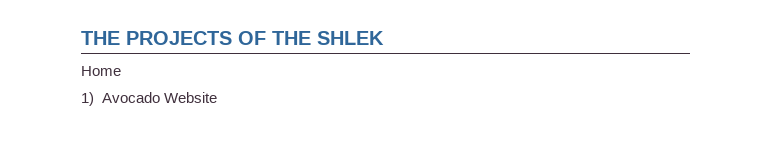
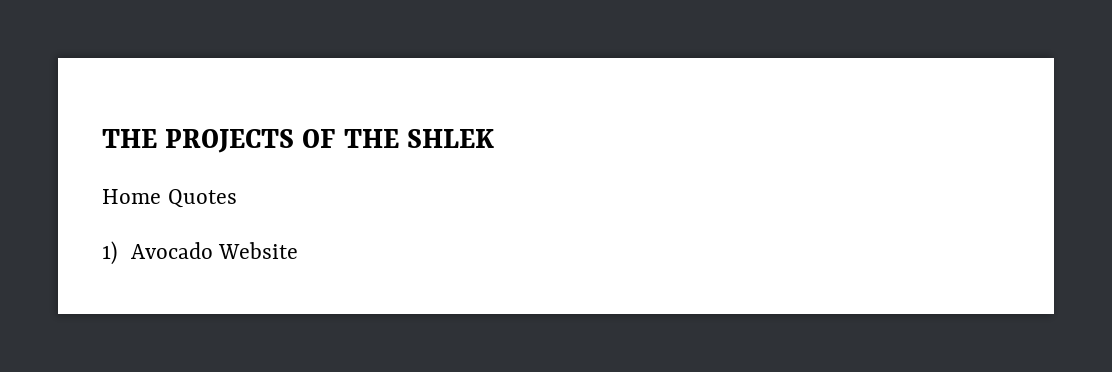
- Home
+ Home Quotes

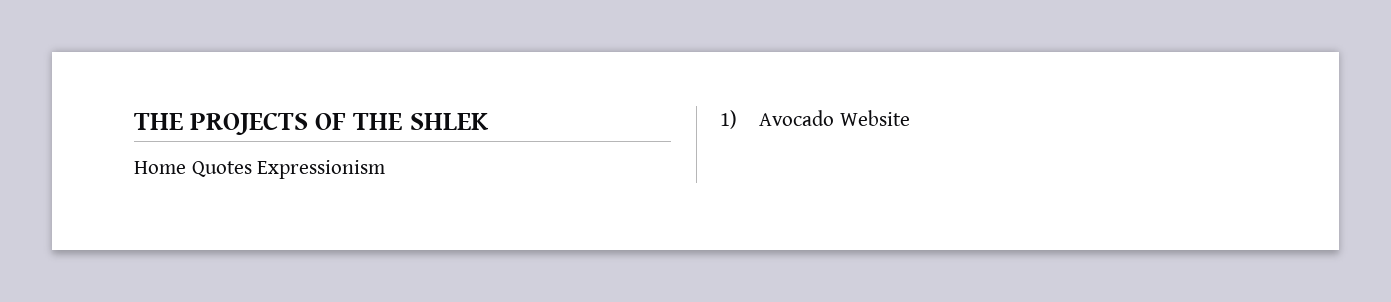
- Home Quotes
+ Home Quotes Expressionism

